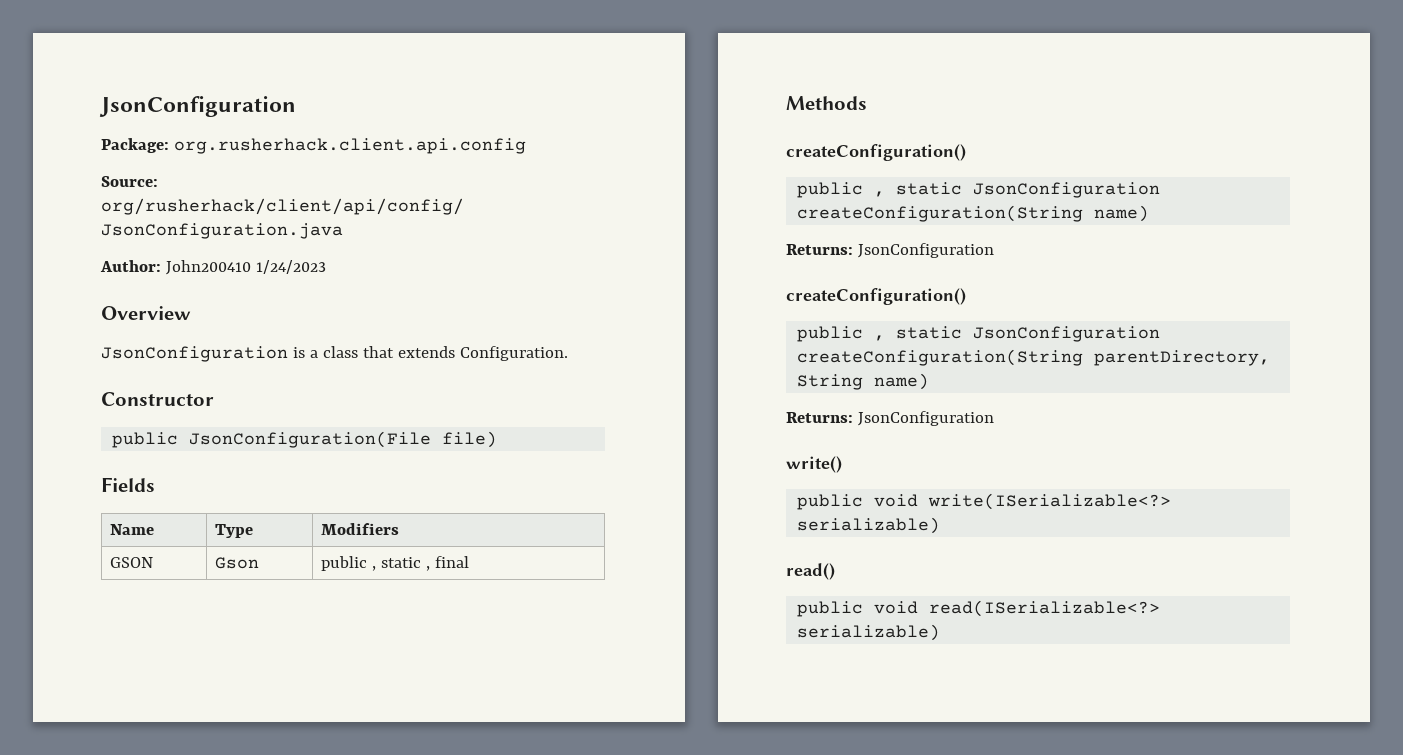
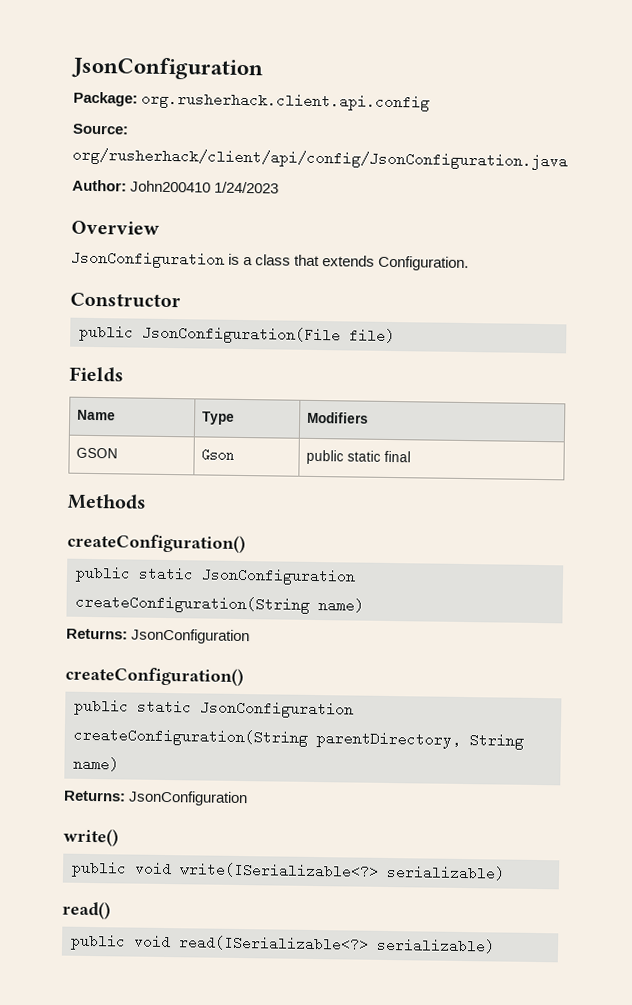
- GSON | Gson | public , static , final
+ GSON | Gson | public static final
- public , static JsonConfiguration createConfiguration(String name)
+ public static JsonConfiguration createConfiguration(String name)
- public , static JsonConfiguration createConfiguration(String parentDirectory, String name)
+ public static JsonConfiguration createConfiguration(String parentDirectory, String name)

